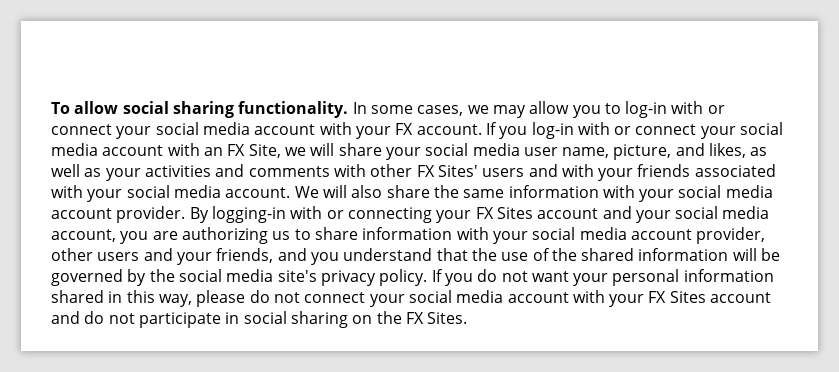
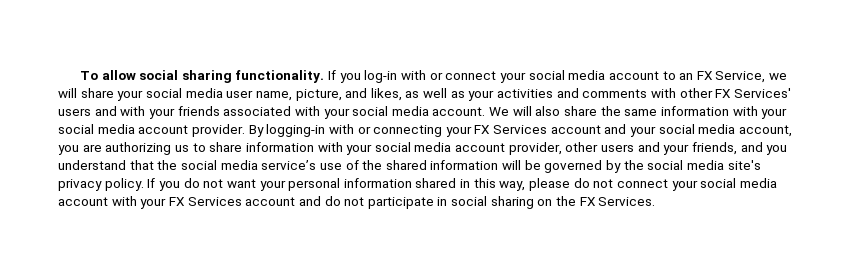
- In some cases, we may allow you to log-in with or connect your social media account with your FX account.
- If you log-in with or connect your social media account with an FX Site, we will share your social media user name, picture, and likes, as well as your activities and comments with other FX Sites' users and with your friends associated with your social media account.
+ If you log-in with or connect your social media account to an FX Service, we will share your social media user name, picture, and likes, as well as your activities and comments with other FX Services' users and with your friends associated with your social media account.
- By logging-in with or connecting your FX Sites account and your social media account, you are authorizing us to share information with your social media account provider, other users and your friends, and you understand that the use of the shared information will be governed by the social media site's privacy policy.
+ By logging-in with or connecting your FX Services account and your social media account, you are authorizing us to share information with your social media account provider, other users and your friends, and you understand that the social media service’s use of the shared information will be governed by the social media site's privacy policy.
- If you do not want your personal information shared in this way, please do not connect your social media account with your FX Sites account and do not participate in social sharing on the FX Sites.
+ If you do not want your personal information shared in this way, please do not connect your social media account with your FX Services account and do not participate in social sharing on the FX Services.

